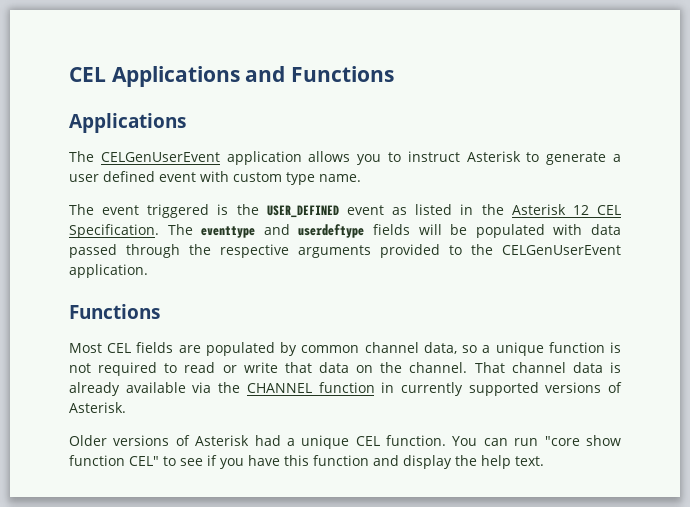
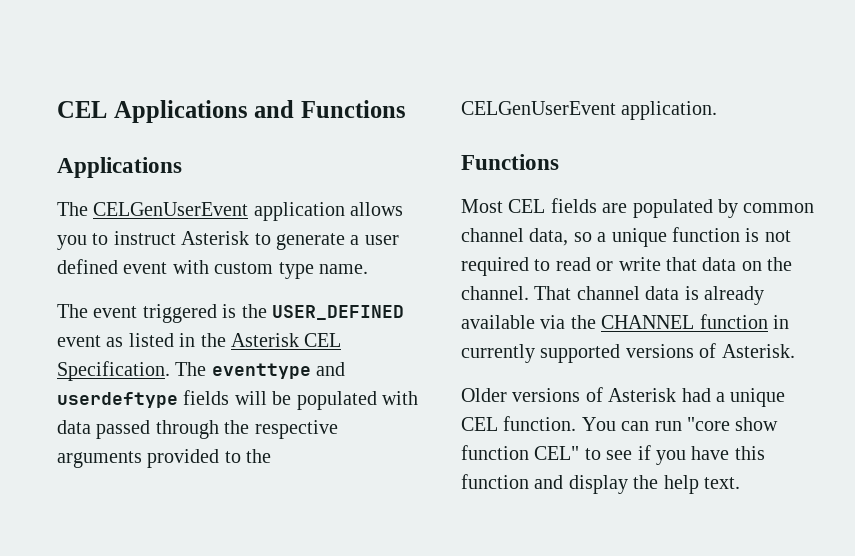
- The event triggered is the USER_DEFINED event as listed in the Asterisk 12 CEL Specification.
+ The event triggered is the USER_DEFINED event as listed in the Asterisk CEL Specification.

